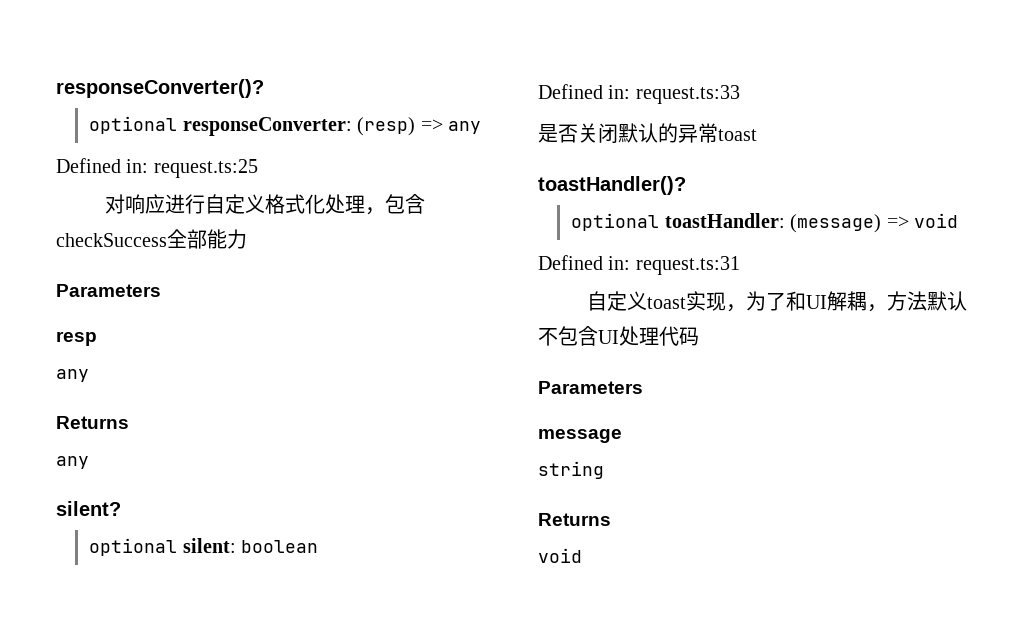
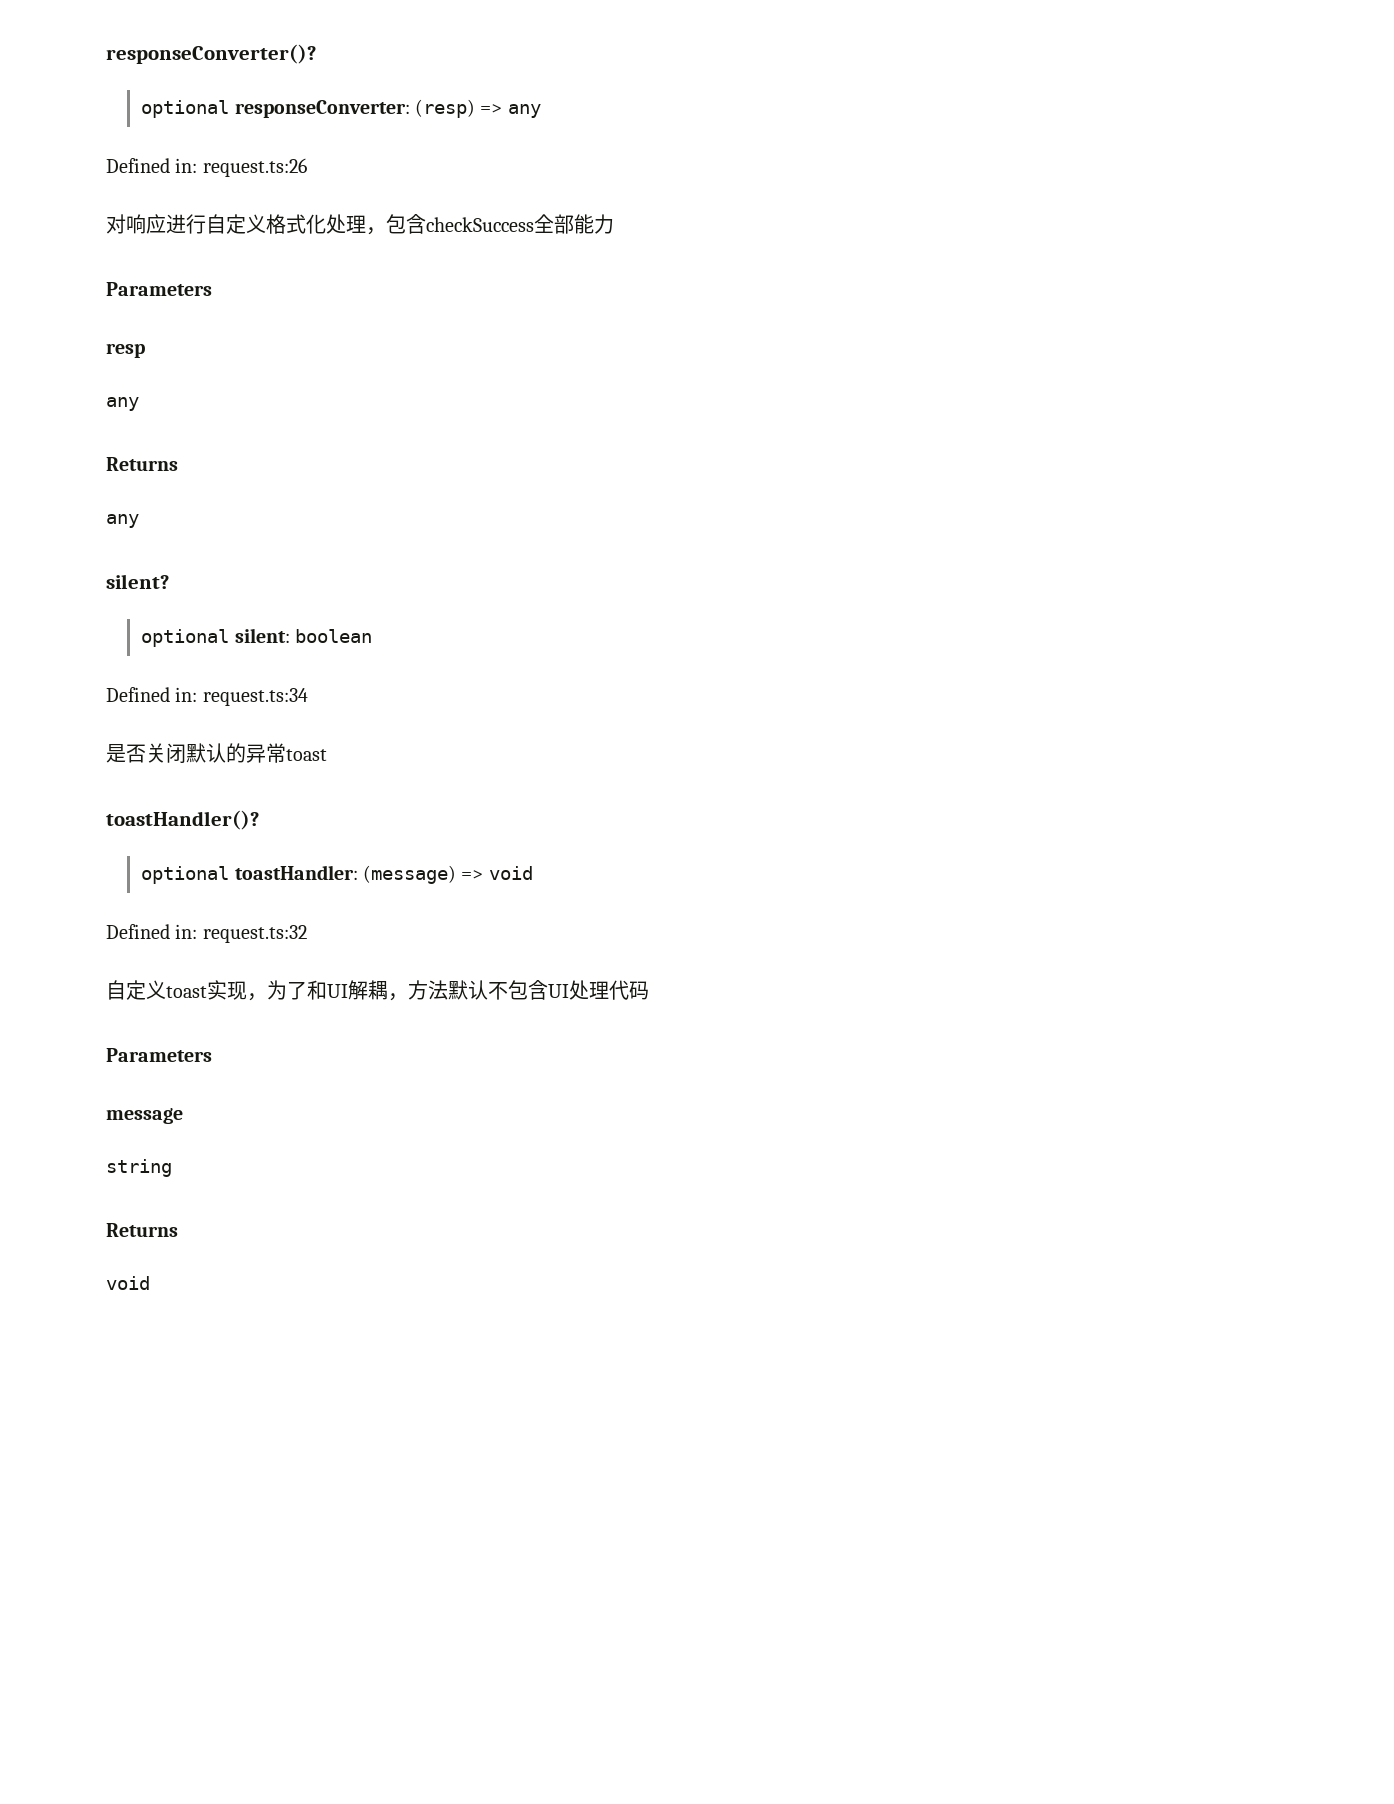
- Defined in: request.ts:25
+ Defined in: request.ts:26
- Defined in: request.ts:33
+ Defined in: request.ts:34
- Defined in: request.ts:31
+ Defined in: request.ts:32

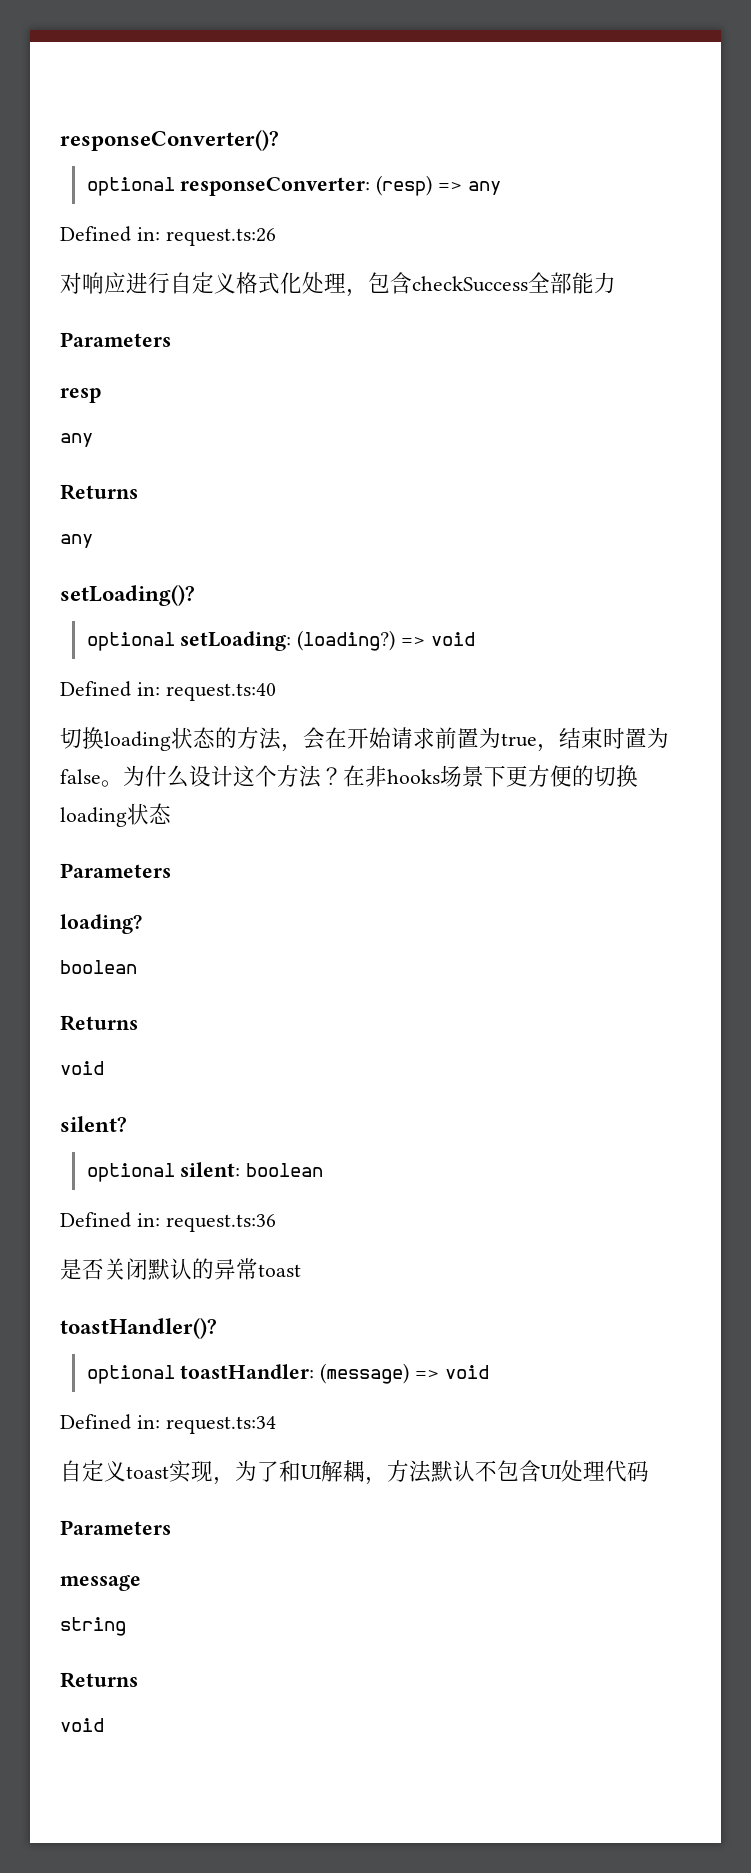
+ setLoading()?
+ optional setLoading: (loading?) => void
+ Defined in: request.ts:40
+ 切换loading状态的方法，会在开始请求前置为true，结束时置为false。为什么设计这个方法？在非hooks场景下更方便的切换loading状态
+ Parameters
+ loading?
+ boolean
+ Returns
+ void
- Defined in: request.ts:34
+ Defined in: request.ts:36
- Defined in: request.ts:32
+ Defined in: request.ts:34

